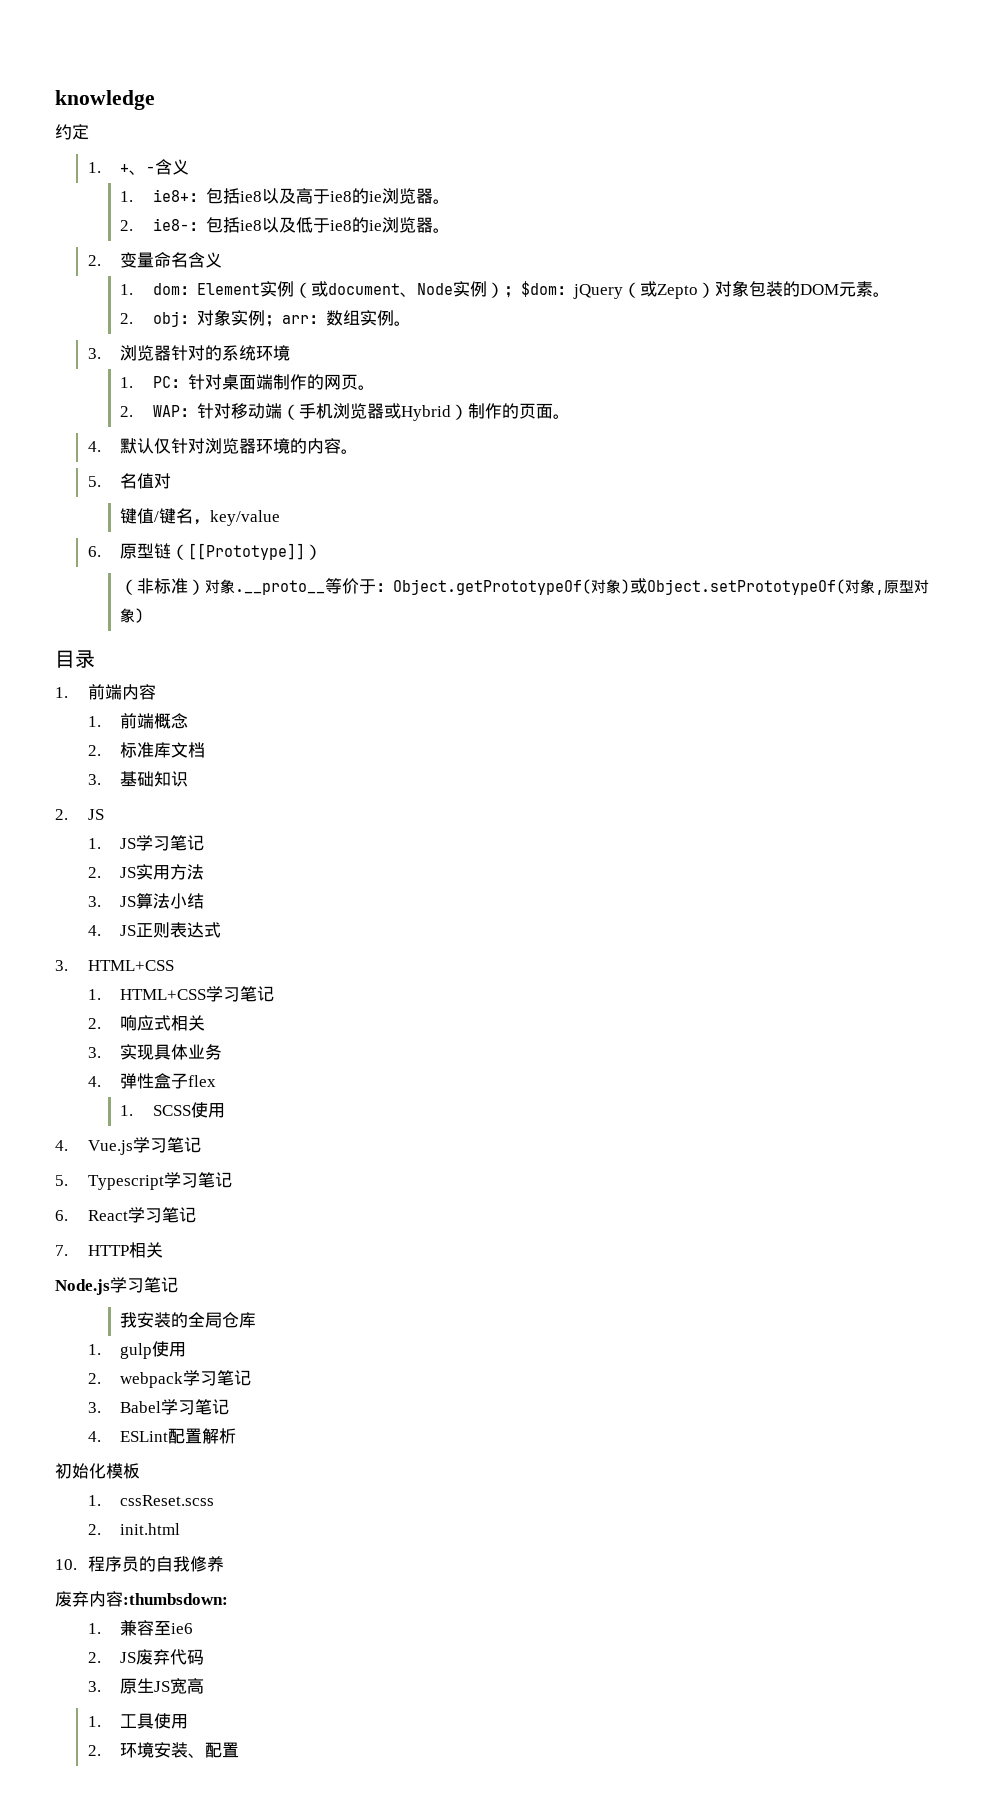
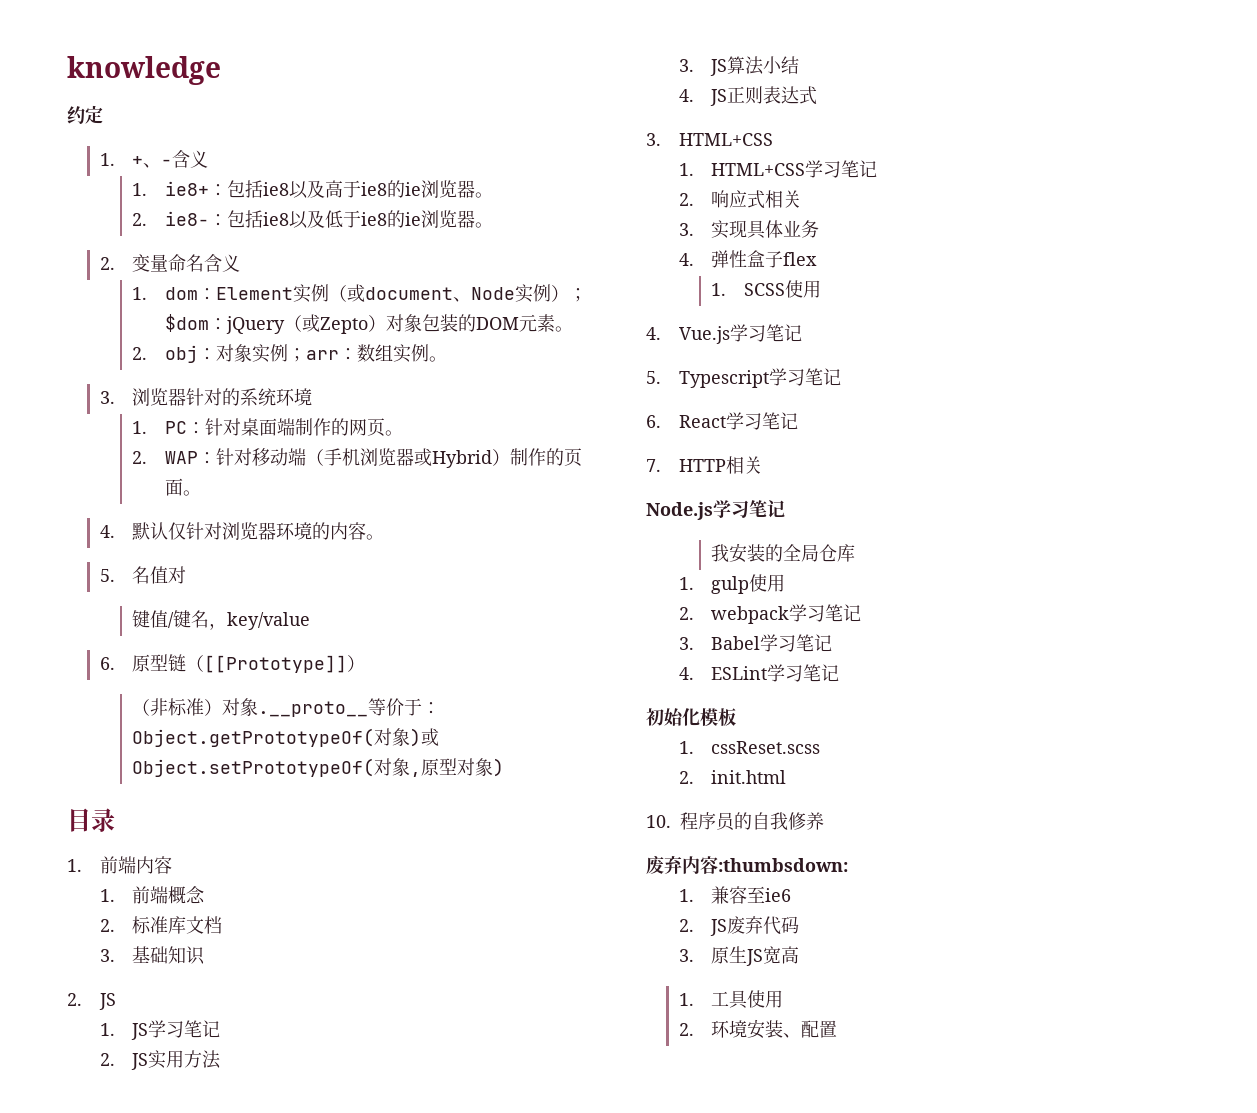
- 4. ESLint配置解析
+ 4. ESLint学习笔记

